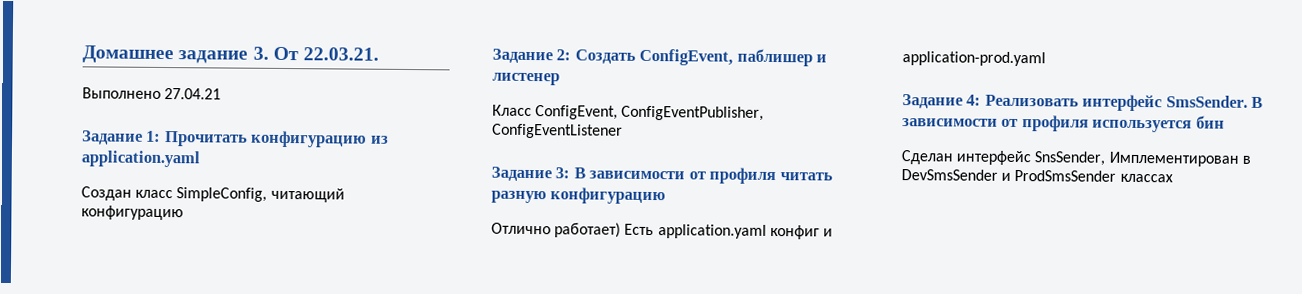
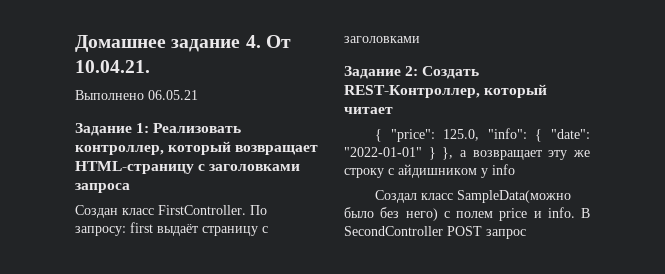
- Домашнее задание 3. От 22.03.21.
+ Домашнее задание 4. От 10.04.21.
- Выполнено 27.04.21
+ Выполнено 06.05.21
- Задание 1: Прочитать конфигурацию из application.yaml
- Создан класс SimpleConfig, читающий конфигурацию
- Задание 2: Создать ConfigEvent, паблишер и листенер
- Класс ConfigEvent, ConfigEventPublisher, ConfigEventListener
- Задание 3: В зависимости от профиля читать разную конфигурацию
- Отлично работает) Есть application.yaml конфиг и application-prod.yaml
- Задание 4: Реализовать интерфейс SmsSender. В зависимости от профиля используется бин
- Сделан интерфейс SnsSender, Имплементирован в DevSmsSender и ProdSmsSender классах
+ Задание 1: Реализовать контроллер, который возвращает HTML-страницу с заголовками запроса
+ Создан класс FirstController. По запросу: first выдаёт страницу с заголовками
+ Задание 2: Создать REST-Контроллер, который читает
+ { "price": 125.0, "info": { "date": "2022-01-01" } }, а возвращает эту же строку с айдишником у info
+ Создал класс SampleData(можно было без него) с полем price и info. В SecondController POST запрос

